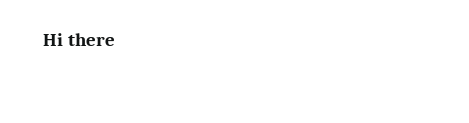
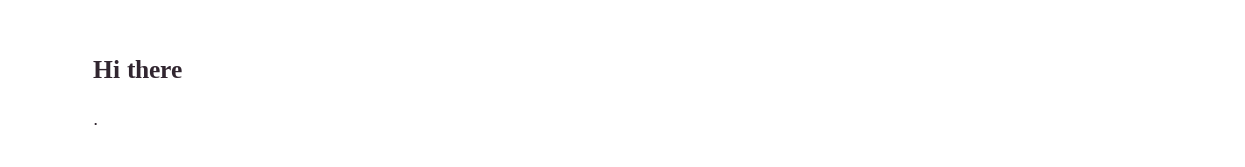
+ .

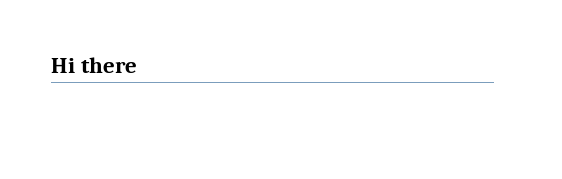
- .

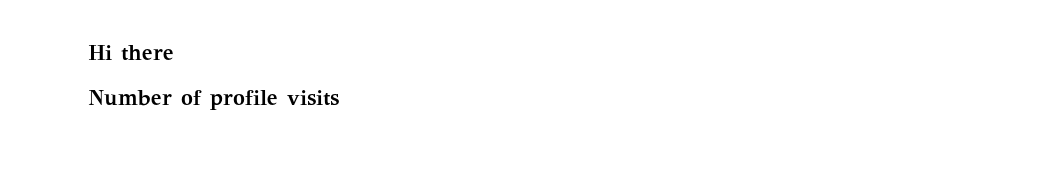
+ Number of profile visits

